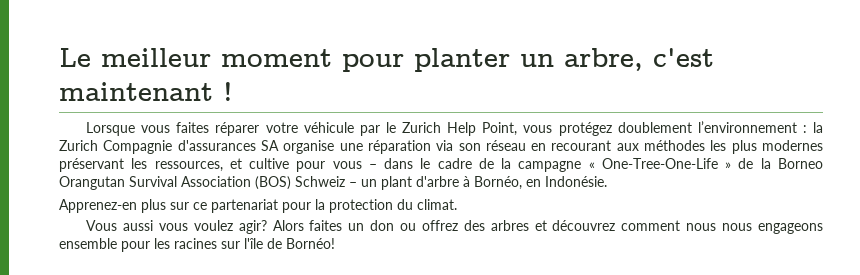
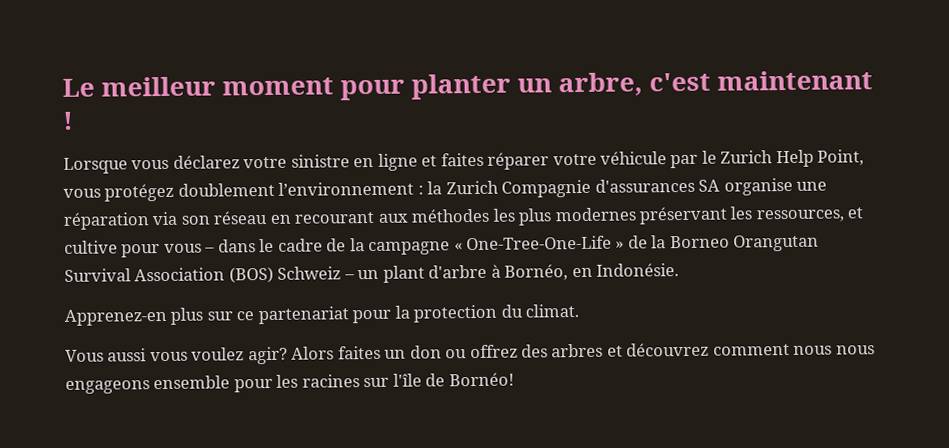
- Lorsque vous faites réparer votre véhicule par le Zurich Help Point, vous protégez doublement l’environnement :
+ Lorsque vous déclarez votre sinistre en ligne et faites réparer votre véhicule par le Zurich Help Point, vous protégez doublement l’environnement :

